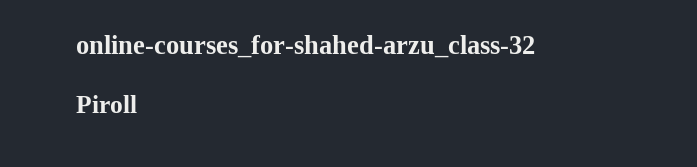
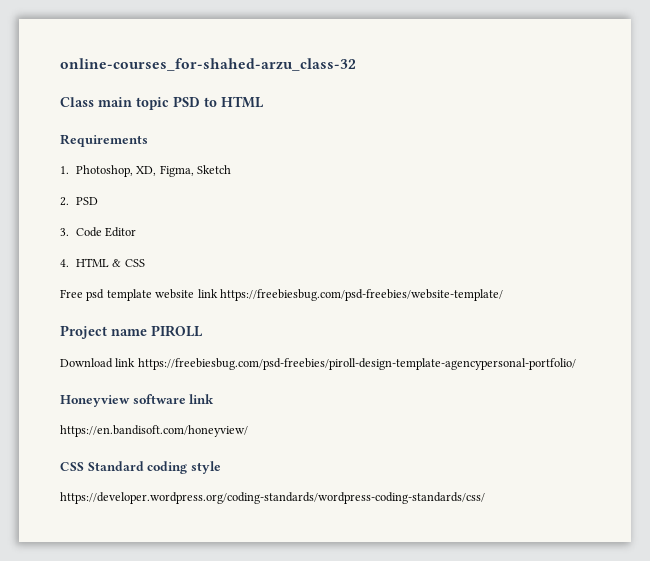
- Piroll
+ Class main topic PSD to HTML
+ Requirements
+ 1. Photoshop, XD, Figma, Sketch
+ 2. PSD
+ 3. Code Editor
+ 4. HTML & CSS
+ Free psd template website link https://freebiesbug.com/psd-freebies/website-template/
+ Project name PIROLL
+ Download link https://freebiesbug.com/psd-freebies/piroll-design-template-agencypersonal-portfolio/
+ Honeyview software link
+ https://en.bandisoft.com/honeyview/
+ CSS Standard coding style
+ https://developer.wordpress.org/coding-standards/wordpress-coding-standards/css/

